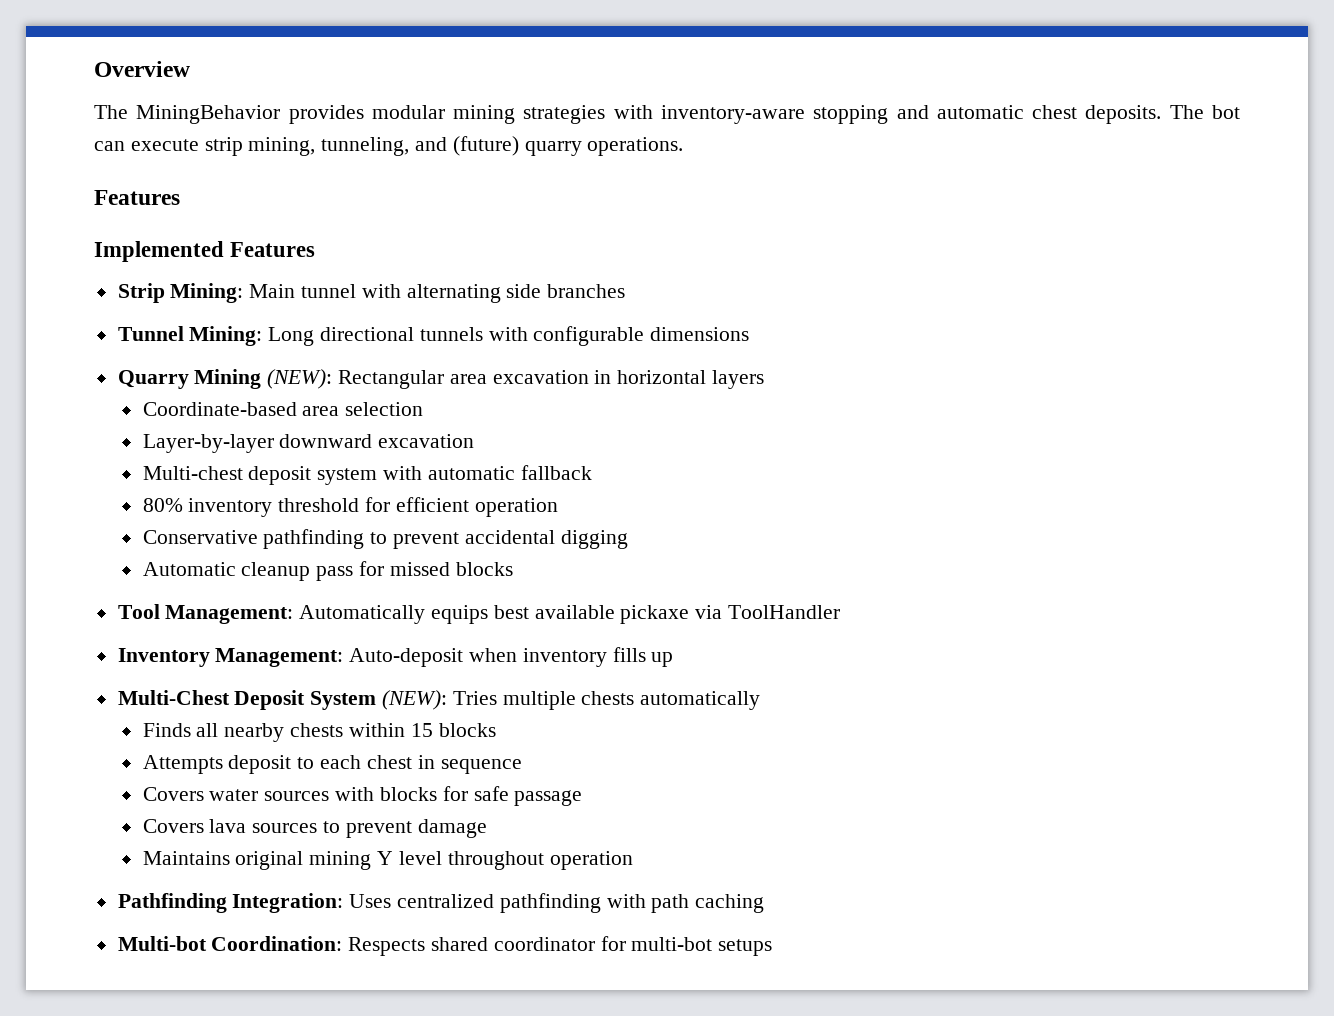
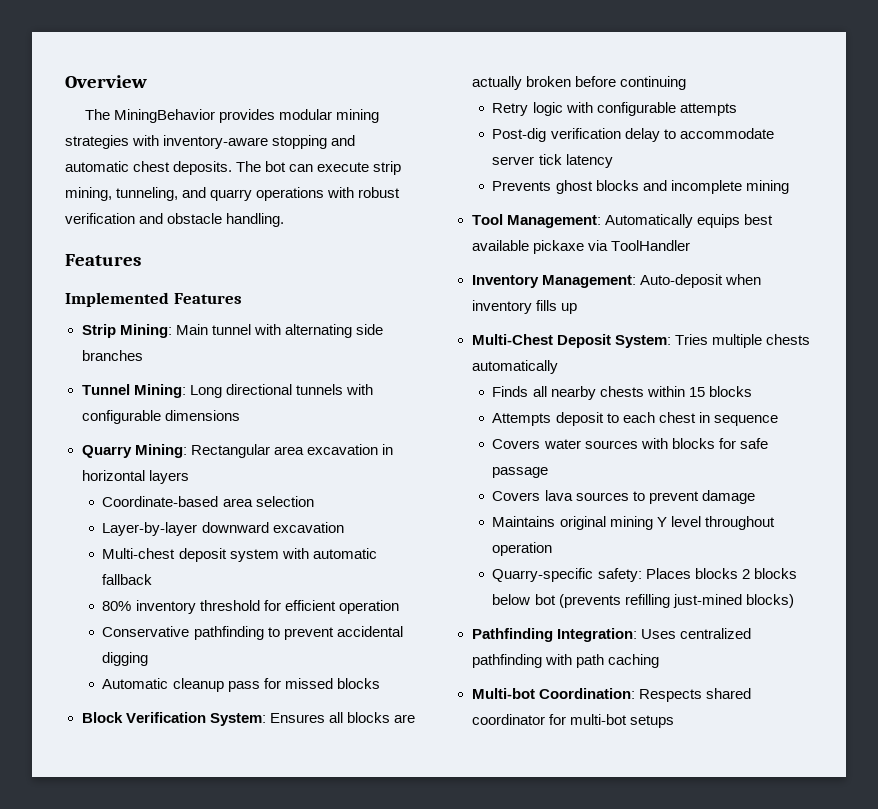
- The bot can execute strip mining, tunneling, and (future) quarry operations.
+ The bot can execute strip mining, tunneling, and quarry operations with robust verification and obstacle handling.
- Quarry Mining (NEW): Rectangular area excavation in horizontal layers
+ Quarry Mining: Rectangular area excavation in horizontal layers
+ Block Verification System: Ensures all blocks are actually broken before continuing
+ Retry logic with configurable attempts
+ Post-dig verification delay to accommodate server tick latency
+ Prevents ghost blocks and incomplete mining
- Multi-Chest Deposit System (NEW): Tries multiple chests automatically
+ Multi-Chest Deposit System: Tries multiple chests automatically
+ Quarry-specific safety: Places blocks 2 blocks below bot (prevents refilling just-mined blocks)

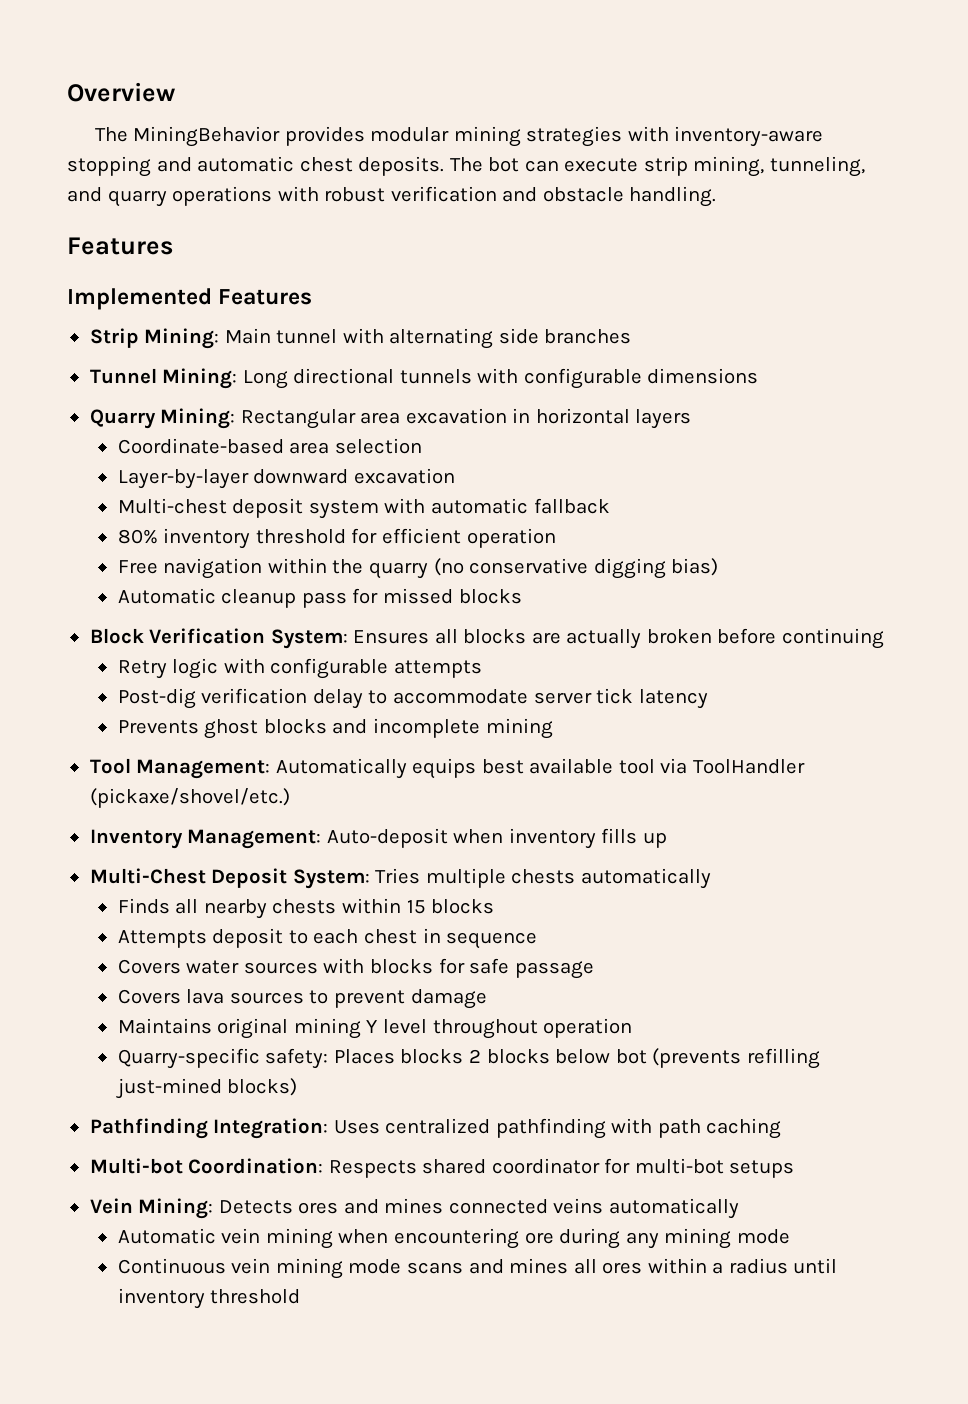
- Conservative pathfinding to prevent accidental digging
+ Free navigation within the quarry (no conservative digging bias)
- Tool Management: Automatically equips best available pickaxe via ToolHandler
+ Tool Management: Automatically equips best available tool via ToolHandler (pickaxe/shovel/etc.)
+ Vein Mining: Detects ores and mines connected veins automatically
+ Automatic vein mining when encountering ore during any mining mode
+ Continuous vein mining mode scans and mines all ores within a radius until inventory threshold

